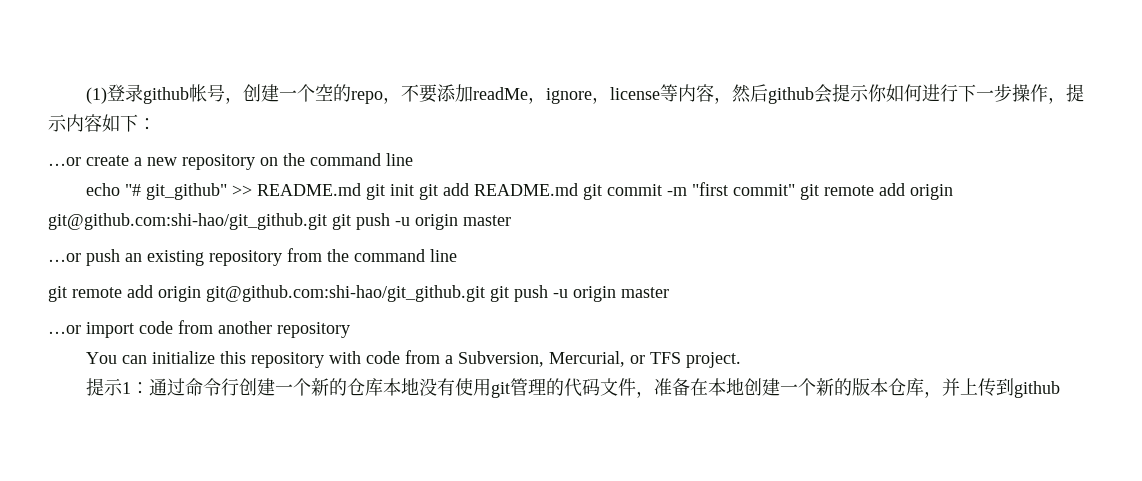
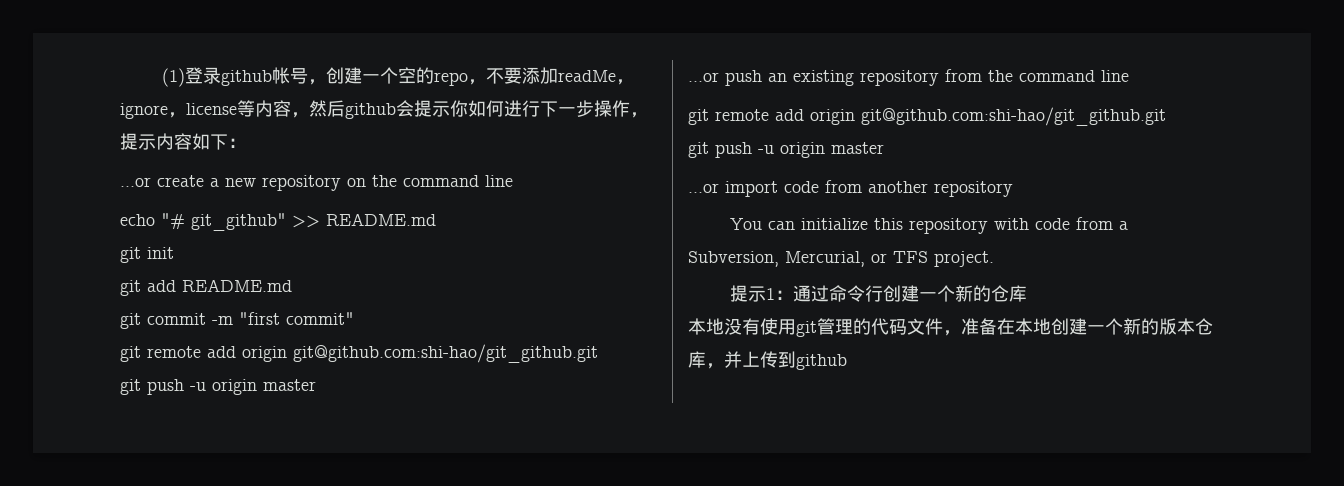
- echo "# git_github" >> README.md git init git add README.md git commit -m "first commit" git remote add origin git@github.com:shi-hao/git_github.git git push -u origin master
+ echo "# git_github" >> README.md
+ git init
+ git add README.md
+ git commit -m "first commit"
+ git remote add origin git@github.com:shi-hao/git_github.git
+ git push -u origin master
  …or push an existing repository from the command line
- git remote add origin git@github.com:shi-hao/git_github.git git push -u origin master
+ git remote add origin git@github.com:shi-hao/git_github.git
+ git push -u origin master
- 提示1：通过命令行创建一个新的仓库本地没有使用git管理的代码文件，准备在本地创建一个新的版本仓库，并上传到github
+ 提示1：通过命令行创建一个新的仓库
+ 本地没有使用git管理的代码文件，准备在本地创建一个新的版本仓库，并上传到github

